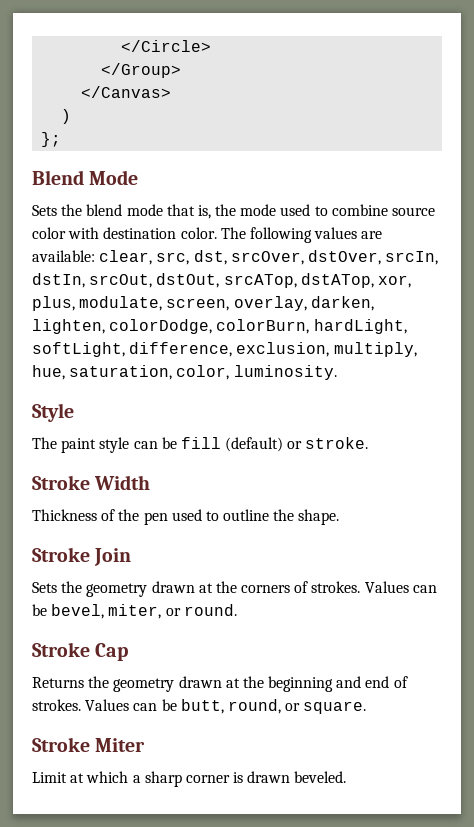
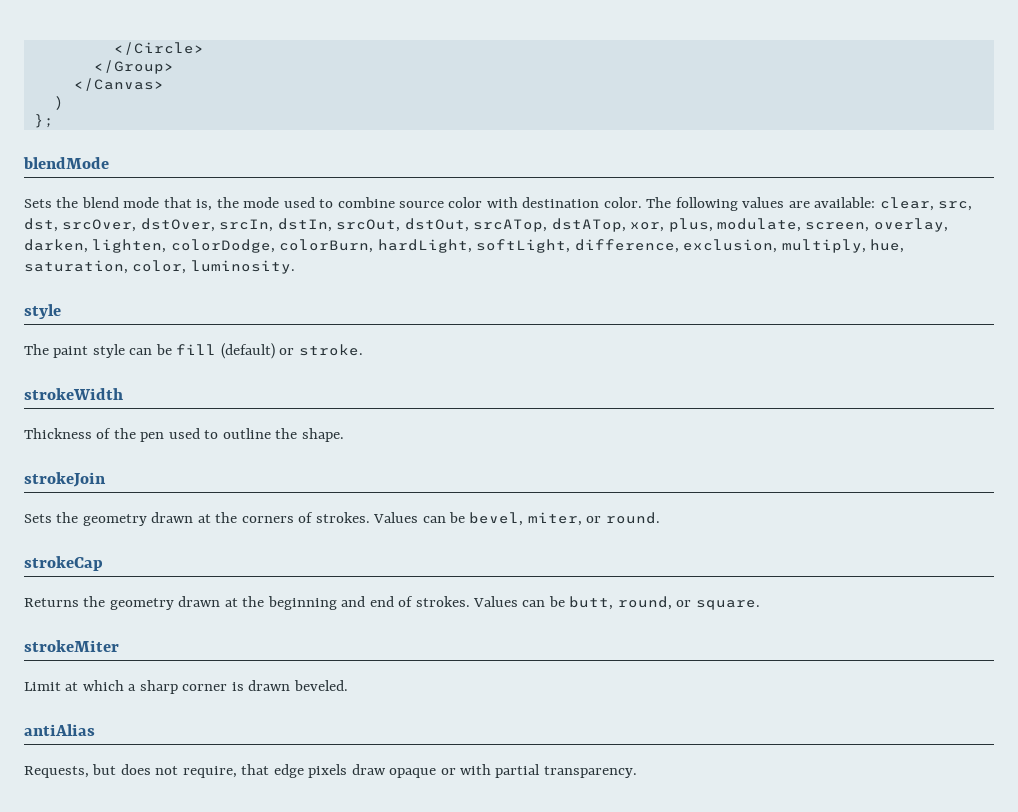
- Blend Mode
+ blendMode
  The following values are available: clear, src, dst, srcOver, dstOver, srcIn, dstIn, srcOut, dstOut, srcATop, dstATop, xor, plus, modulate, screen, overlay, darken, lighten, colorDodge, colorBurn, hardLight, softLight, difference, exclusion, multiply, hue, saturation, color, luminosity.
- Style
+ style
- Stroke Width
+ strokeWidth
- Stroke Join
+ strokeJoin
- Stroke Cap
+ strokeCap
- Stroke Miter
+ strokeMiter
+ antiAlias
+ Requests, but does not require, that edge pixels draw opaque or with partial transparency.

